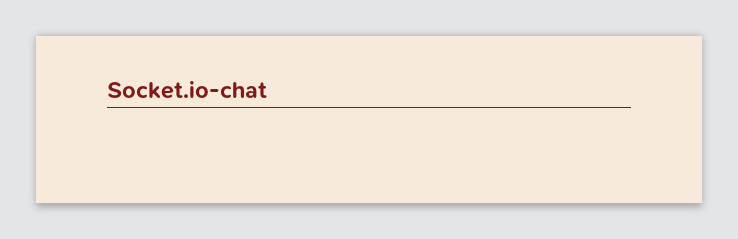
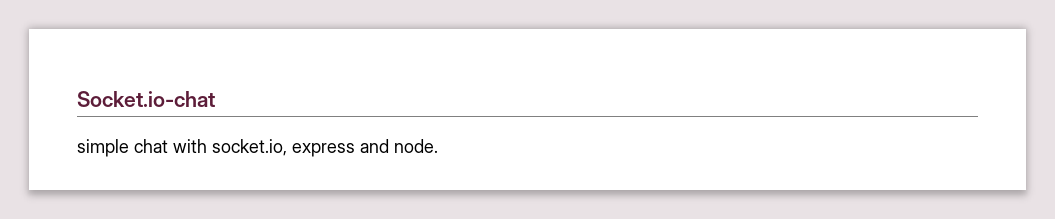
+ simple chat with socket.io, express and node.

